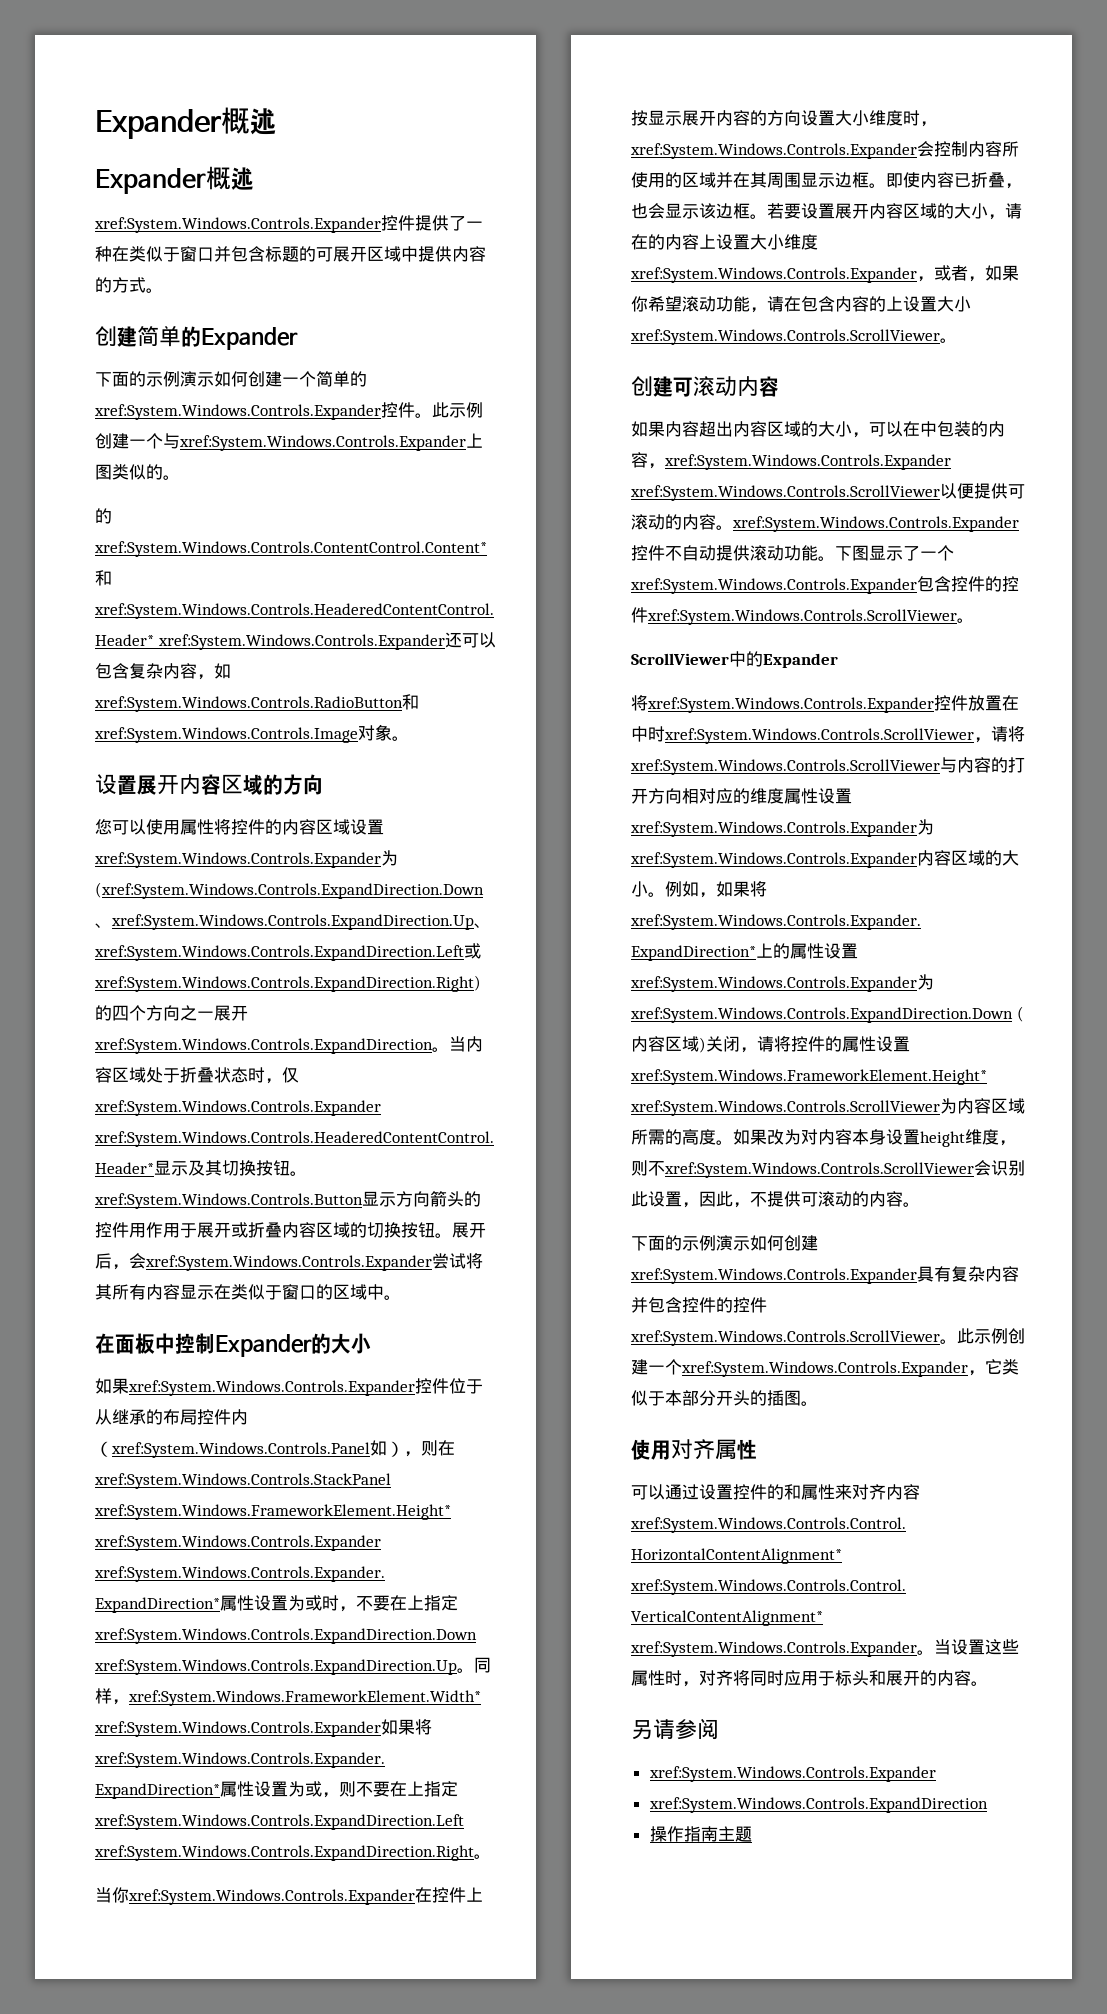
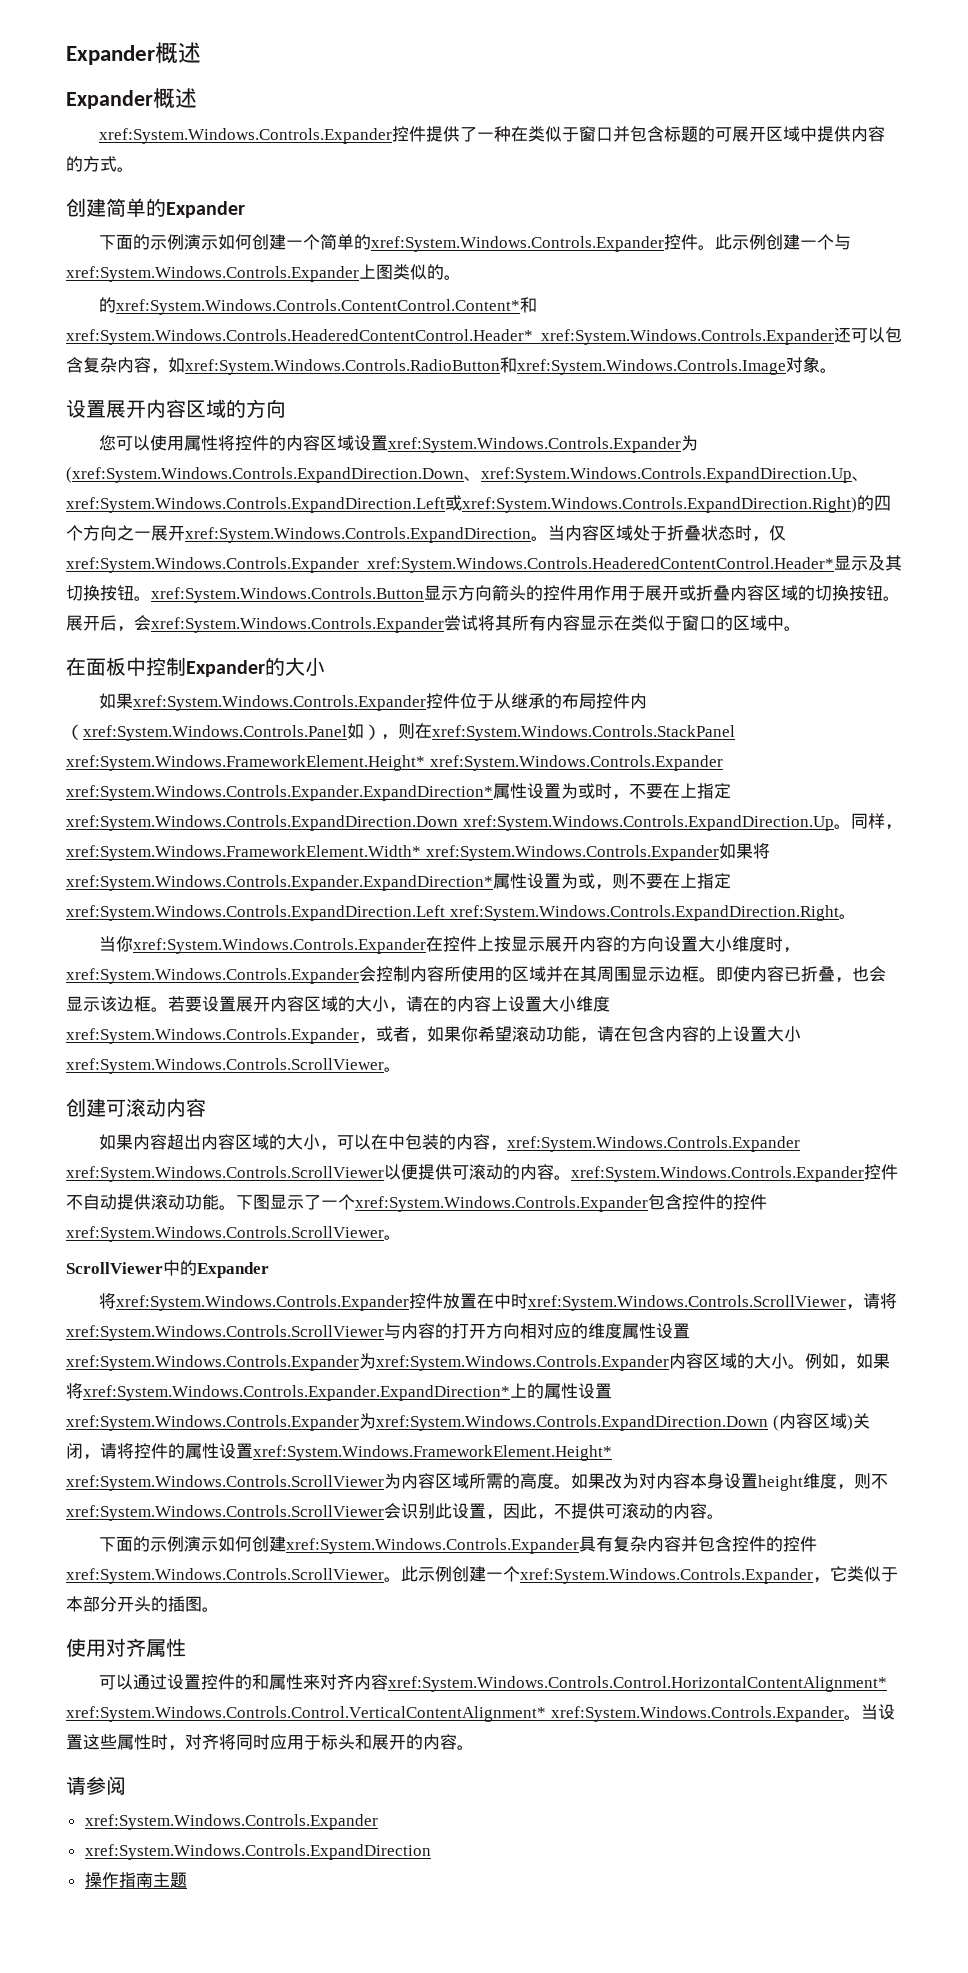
- 另请参阅
+ 请参阅

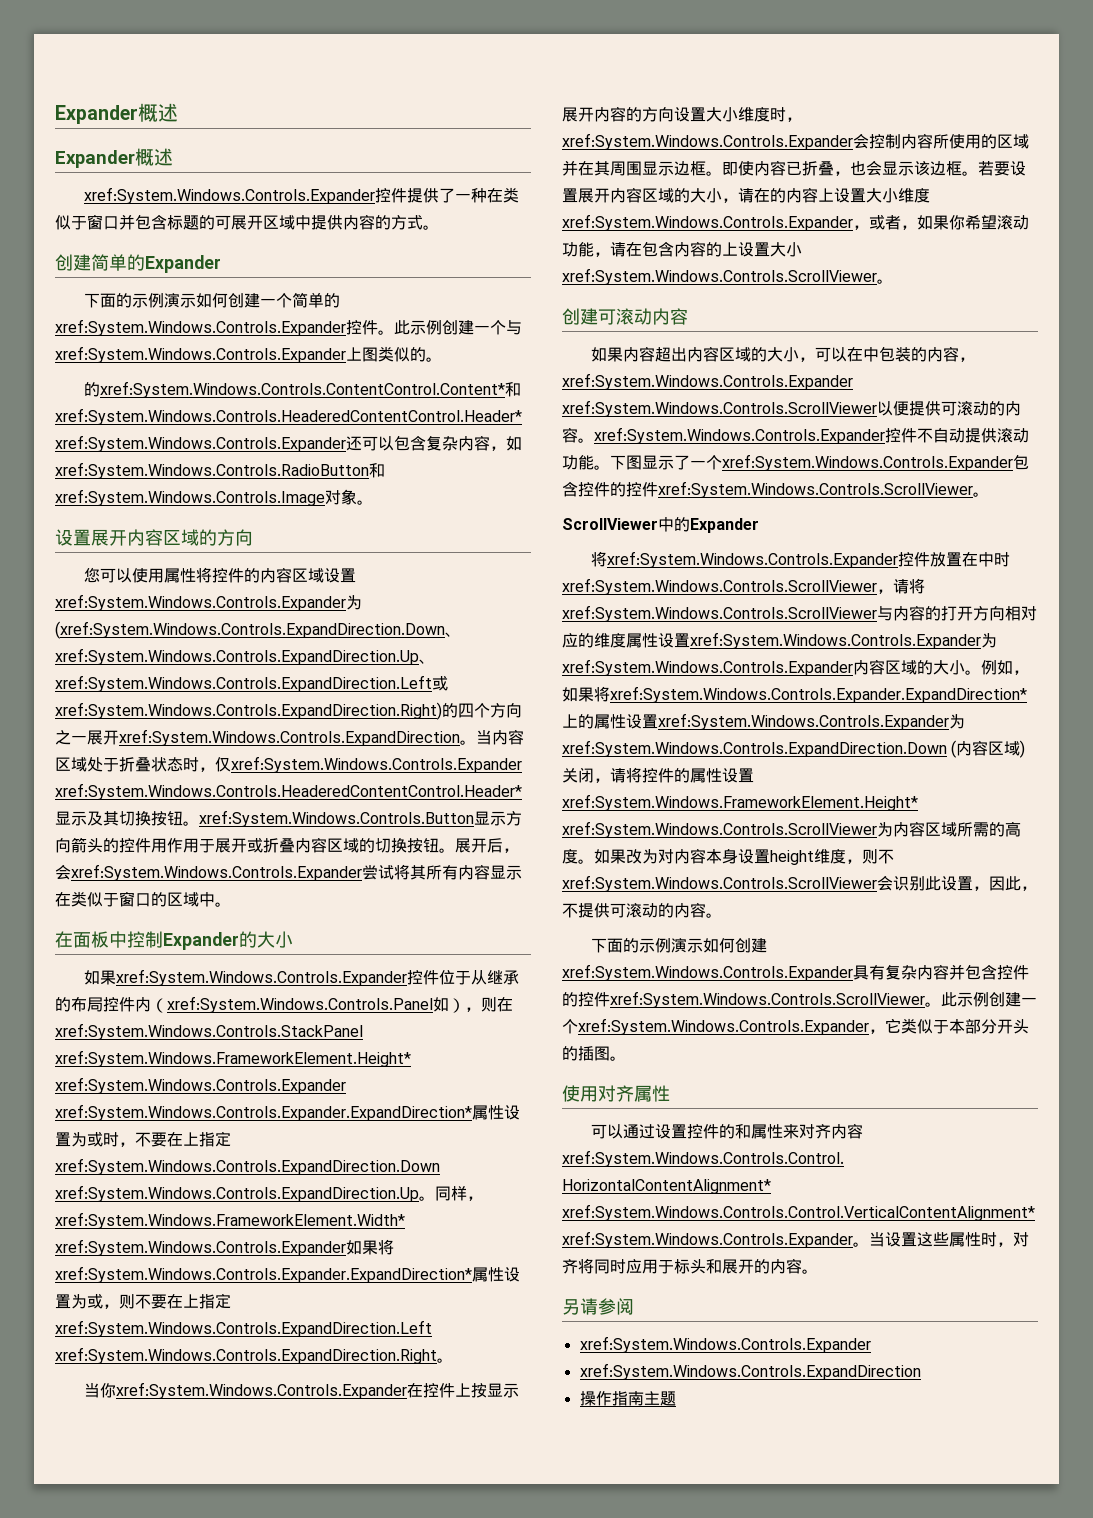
- 请参阅
+ 另请参阅

